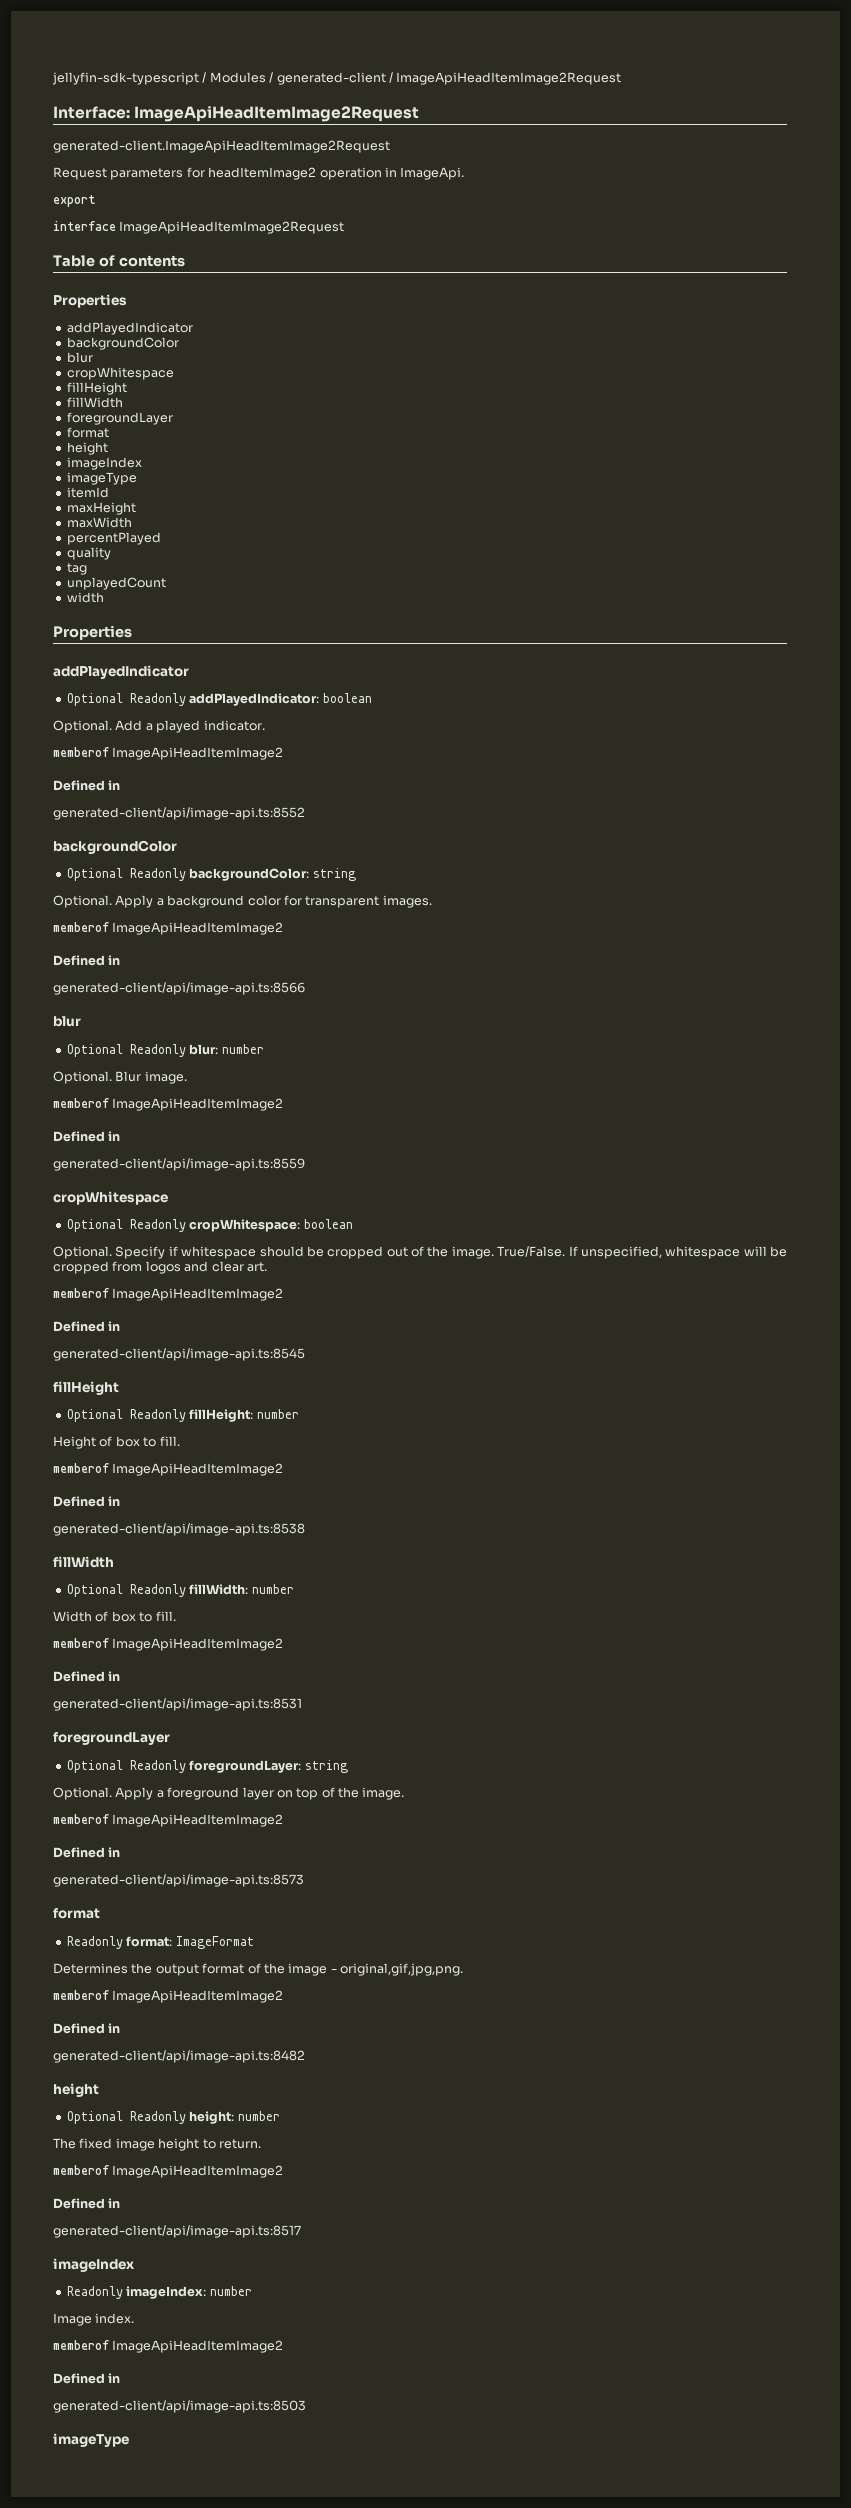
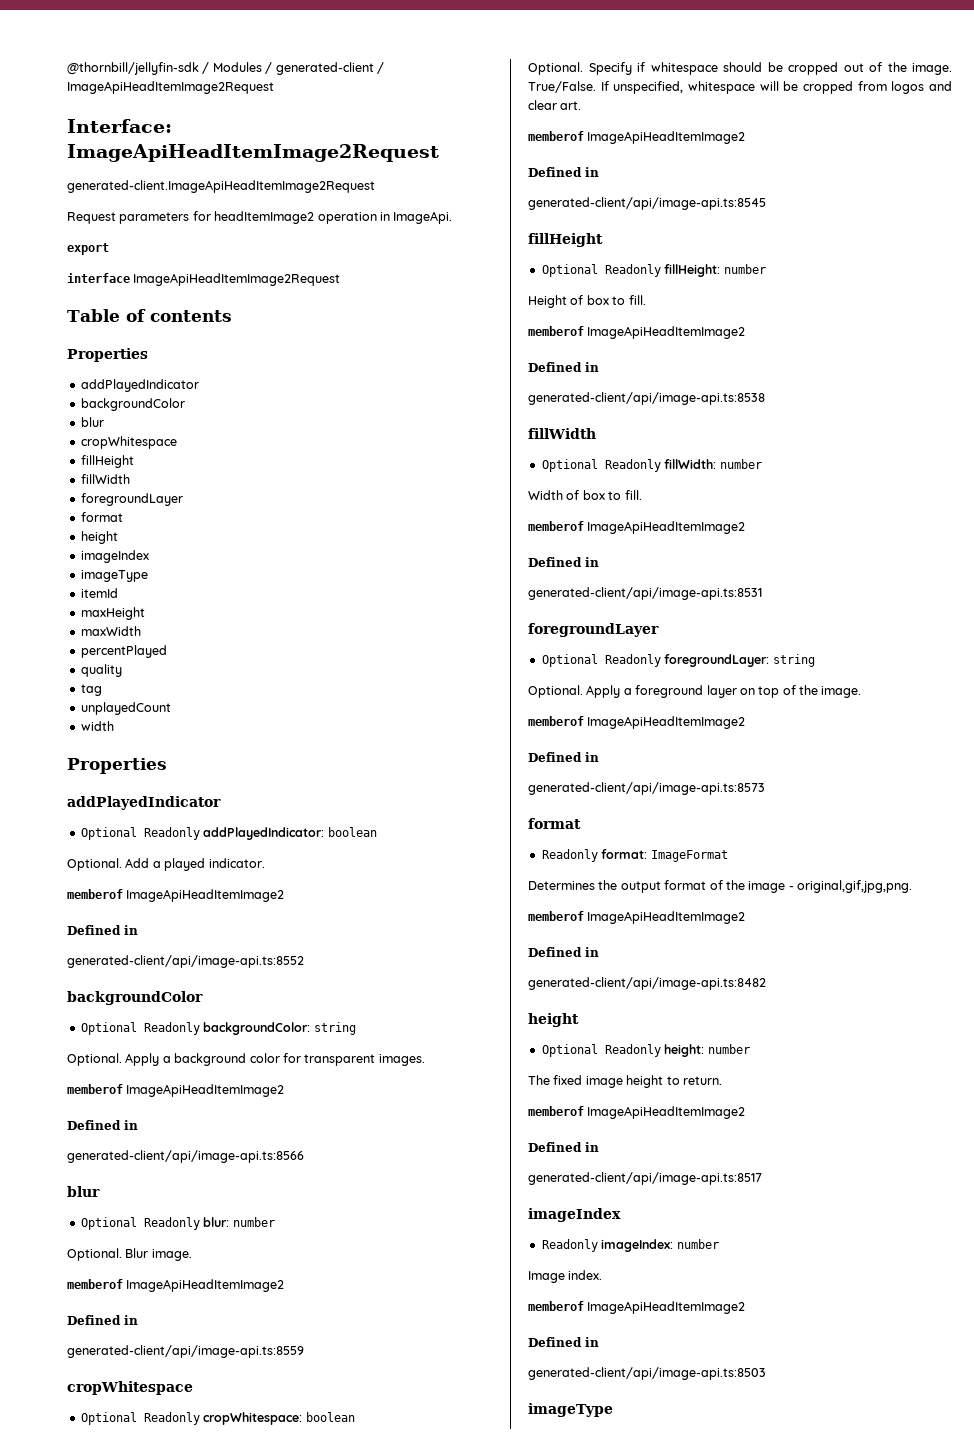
- jellyfin-sdk-typescript / Modules / generated-client / ImageApiHeadItemImage2Request
+ @thornbill/jellyfin-sdk / Modules / generated-client / ImageApiHeadItemImage2Request

